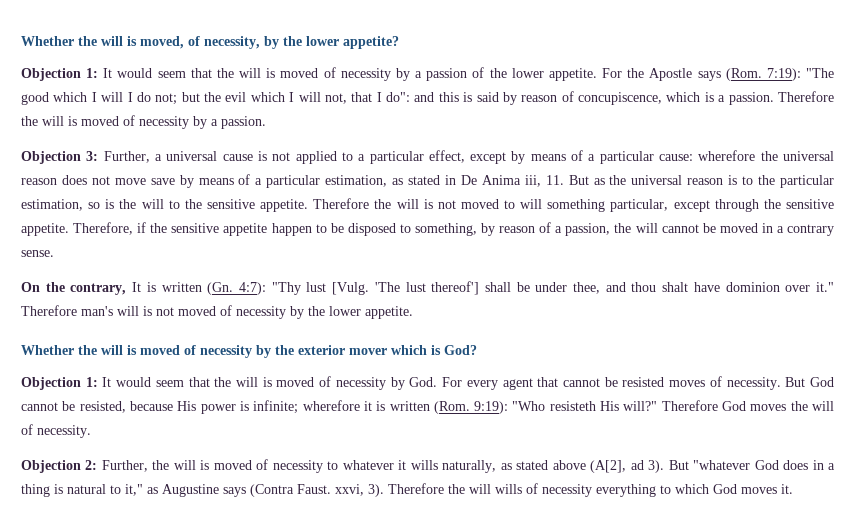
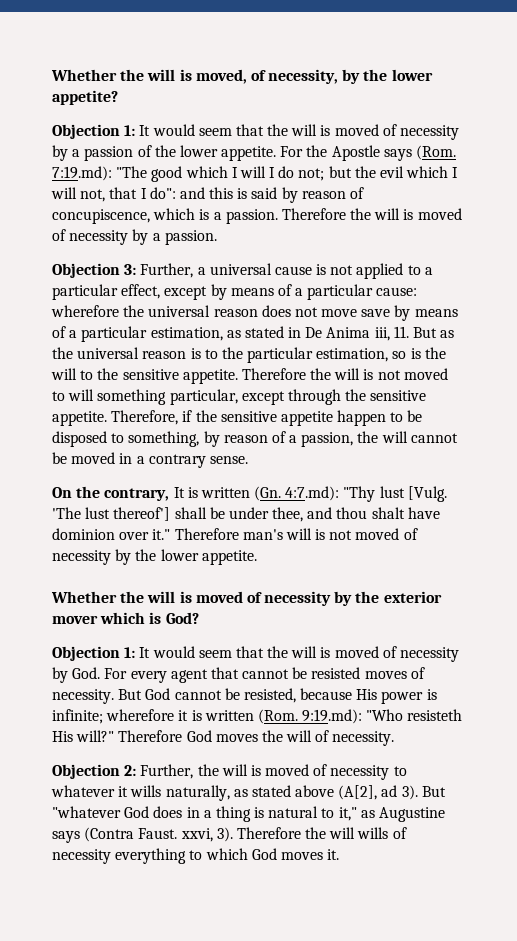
- For the Apostle says (Rom. 7:19): "The good which I will I do not; but the evil which I will not, that I do": and this is said by reason of concupiscence, which is a passion.
+ For the Apostle says (Rom. 7:19.md): "The good which I will I do not; but the evil which I will not, that I do": and this is said by reason of concupiscence, which is a passion.
- On the contrary, It is written (Gn. 4:7): "Thy lust [Vulg.
+ On the contrary, It is written (Gn. 4:7.md): "Thy lust [Vulg.
- But God cannot be resisted, because His power is infinite; wherefore it is written (Rom. 9:19): "Who resisteth His will?"
+ But God cannot be resisted, because His power is infinite; wherefore it is written (Rom. 9:19.md): "Who resisteth His will?"

